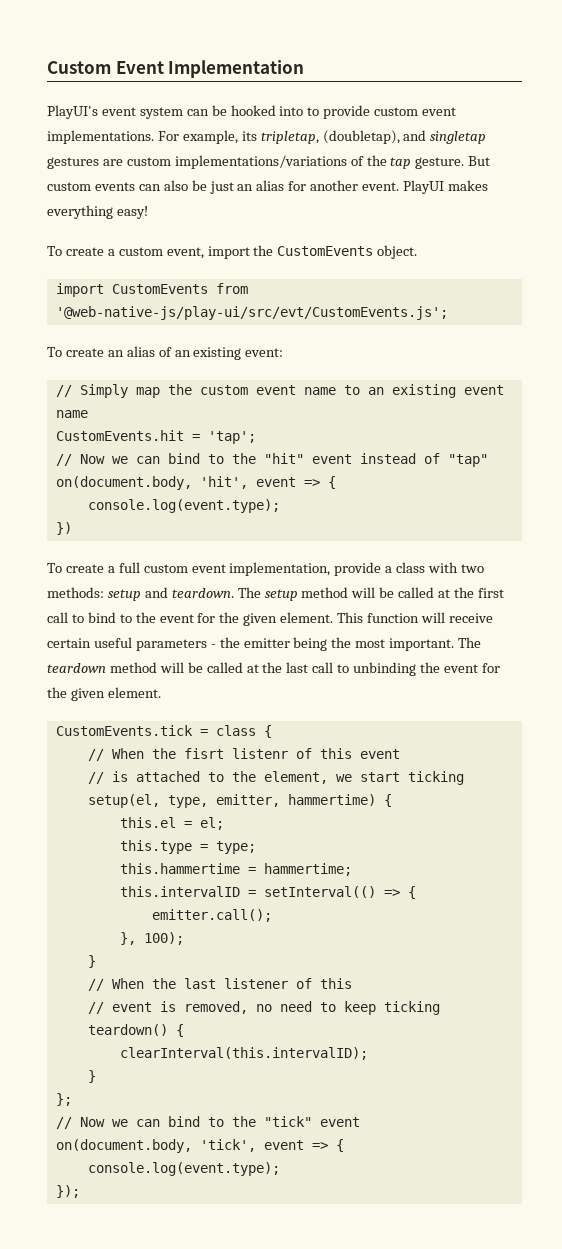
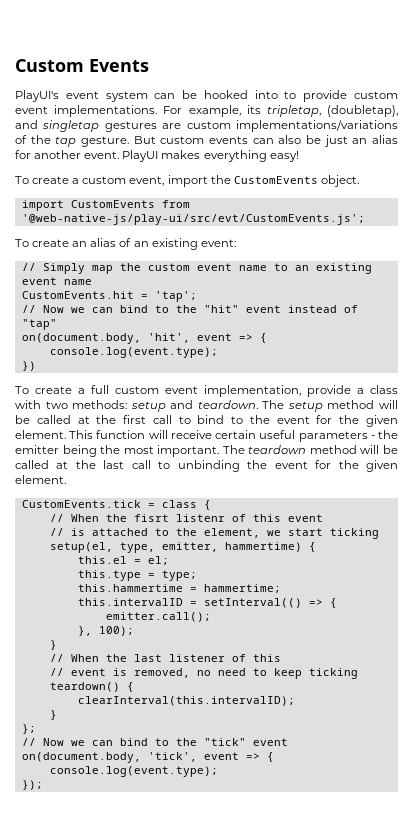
- Custom Event Implementation
+ Custom Events

